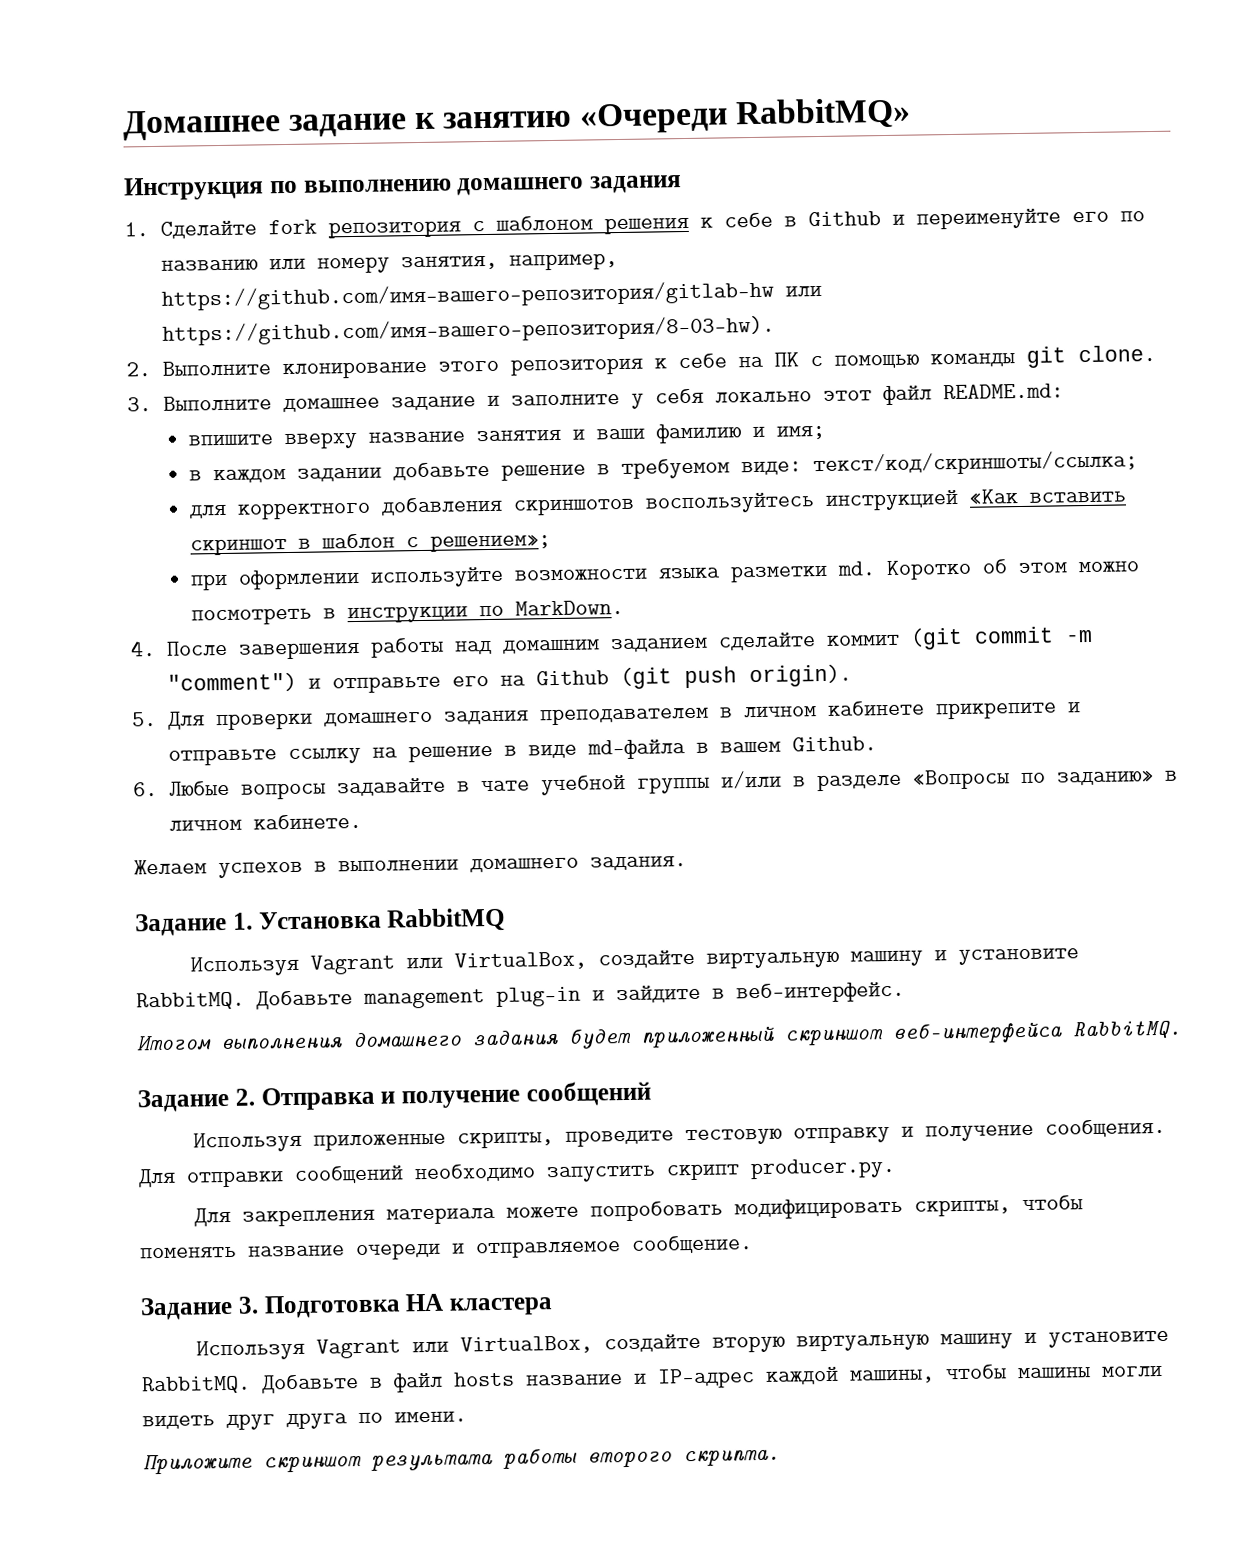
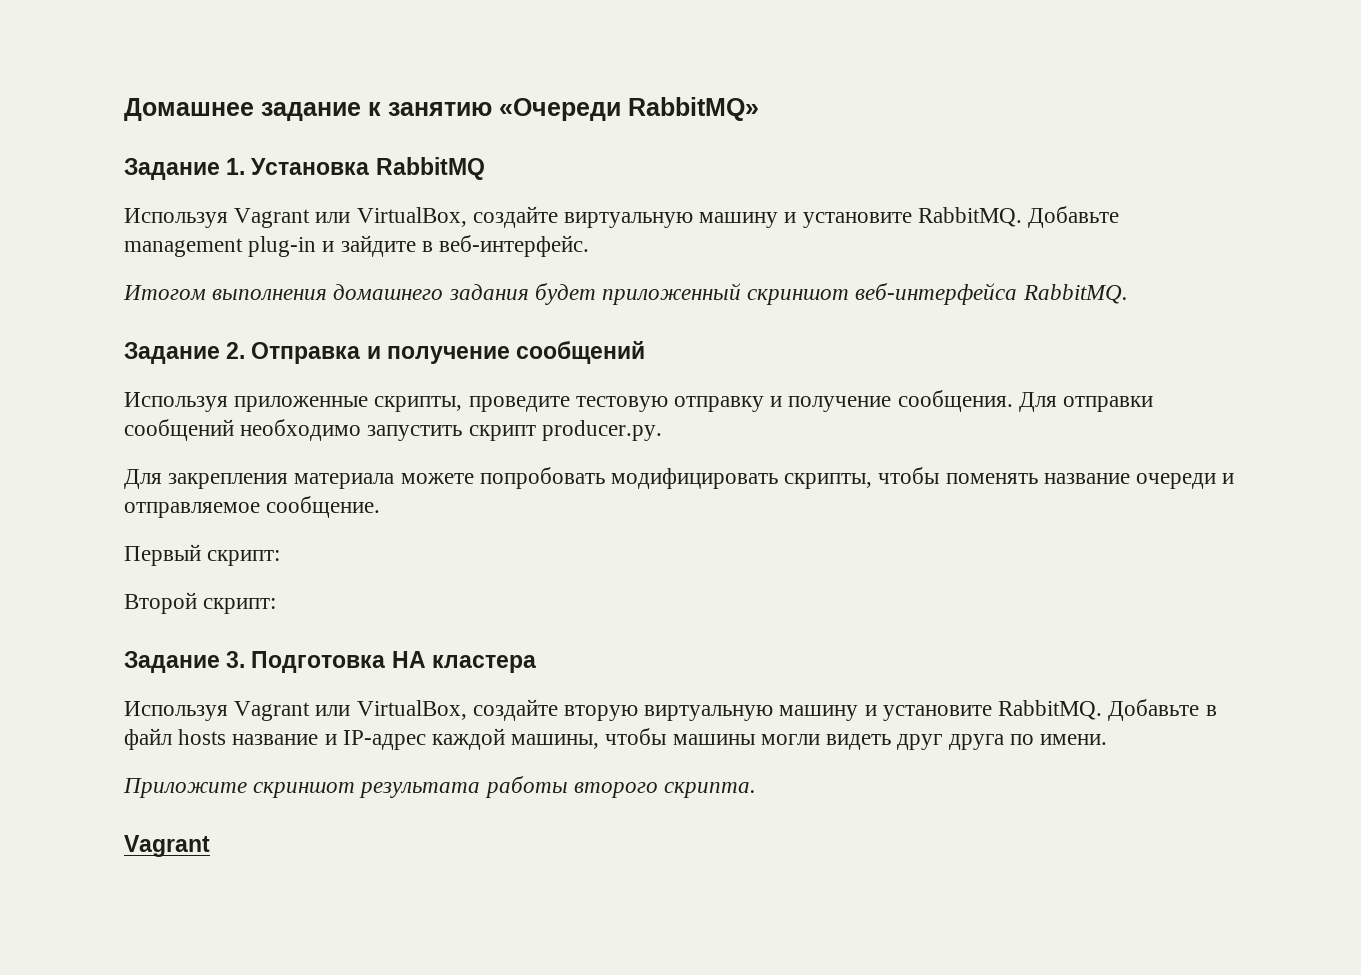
- Инструкция по выполнению домашнего задания
- 1. Сделайте fork репозитория c шаблоном решения к себе в Github и переименуйте его по названию или номеру занятия, например, https://github.com/имя-вашего-репозитория/gitlab-hw или https://github.com/имя-вашего-репозитория/8-03-hw).
- 2. Выполните клонирование этого репозитория к себе на ПК с помощью команды git clone.
- 3. Выполните домашнее задание и заполните у себя локально этот файл README.md:
- впишите вверху название занятия и ваши фамилию и имя;
- в каждом задании добавьте решение в требуемом виде: текст/код/скриншоты/ссылка;
- для корректного добавления скриншотов воспользуйтесь инструкцией «Как вставить скриншот в шаблон с решением»;
- при оформлении используйте возможности языка разметки md. Коротко об этом можно посмотреть в инструкции по MarkDown.
- 4. После завершения работы над домашним заданием сделайте коммит (git commit -m "comment") и отправьте его на Github (git push origin).
- 5. Для проверки домашнего задания преподавателем в личном кабинете прикрепите и отправьте ссылку на решение в виде md-файла в вашем Github.
- 6. Любые вопросы задавайте в чате учебной группы и/или в разделе «Вопросы по заданию» в личном кабинете.
- Желаем успехов в выполнении домашнего задания.
+ Первый скрипт:
+ Второй скрипт:
  Приложите скриншот результата работы второго скрипта.
+ Vagrant

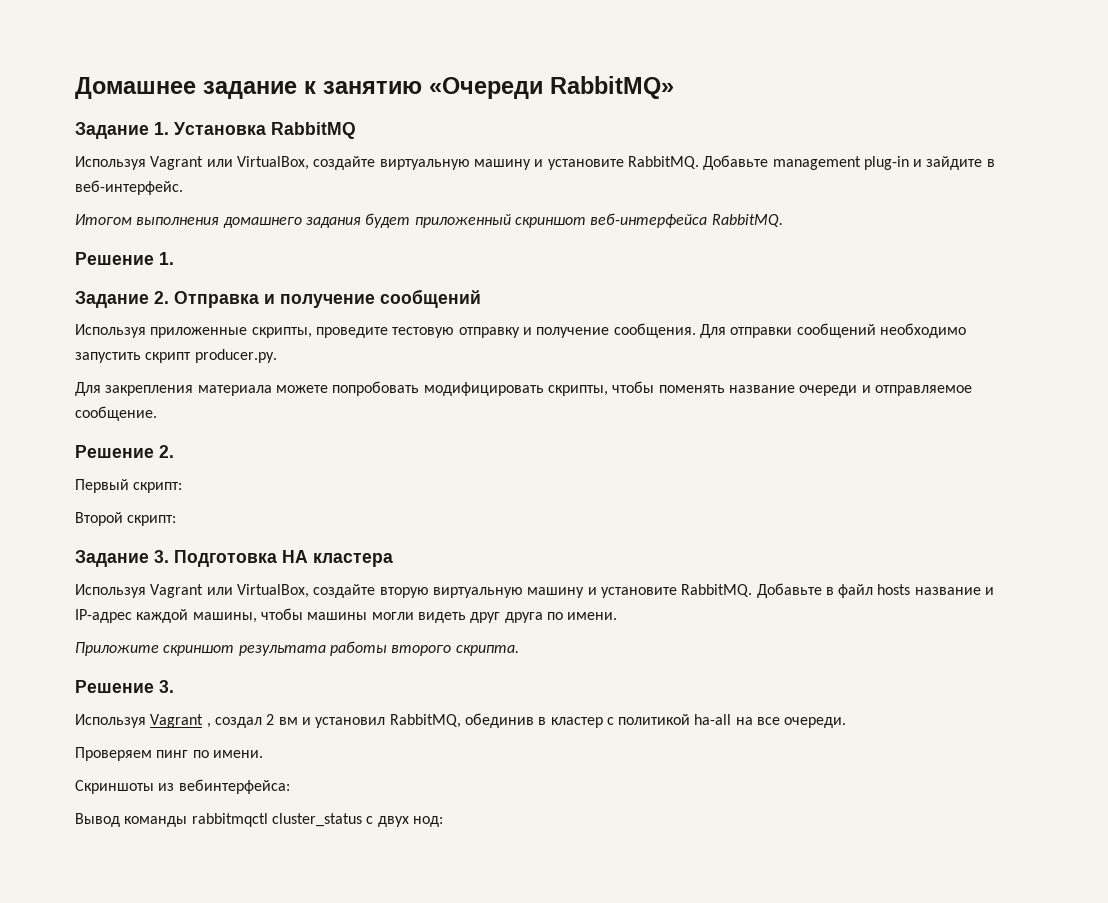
+ Решение 1.
+ Решение 2.
  Приложите скриншот результата работы второго скрипта.
- Vagrant
+ Решение 3.
+ Используя Vagrant , создал 2 вм и установил RabbitMQ, обединив в кластер с политикой ha-all на все очереди.
+ Проверяем пинг по имени.
+ Скриншоты из вебинтерфейса:
+ Вывод команды rabbitmqctl cluster_status с двух нод:

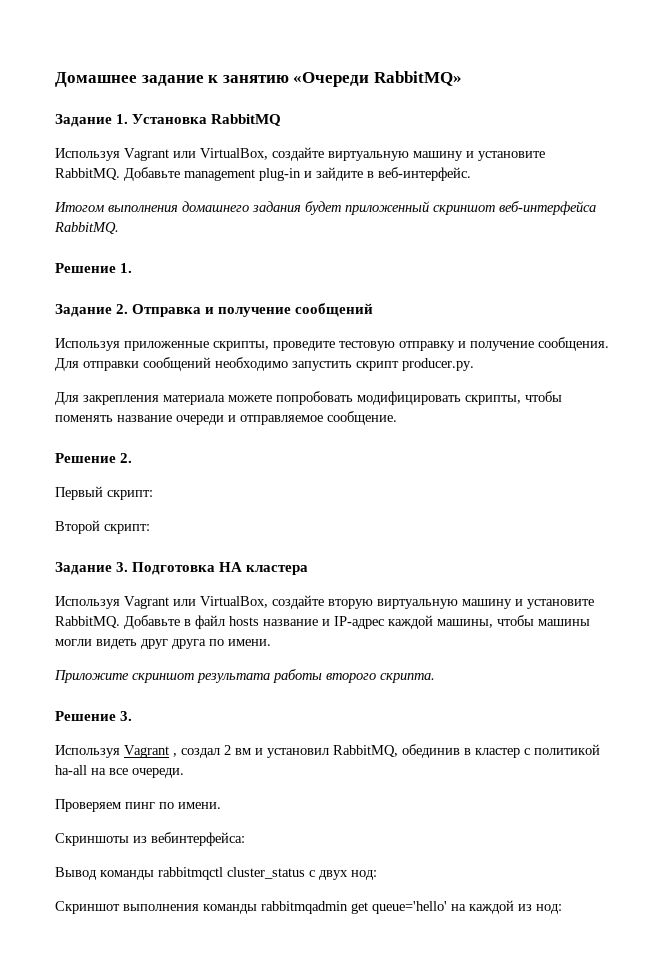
+ Скриншот выполнения команды rabbitmqadmin get queue='hello' на каждой из нод:

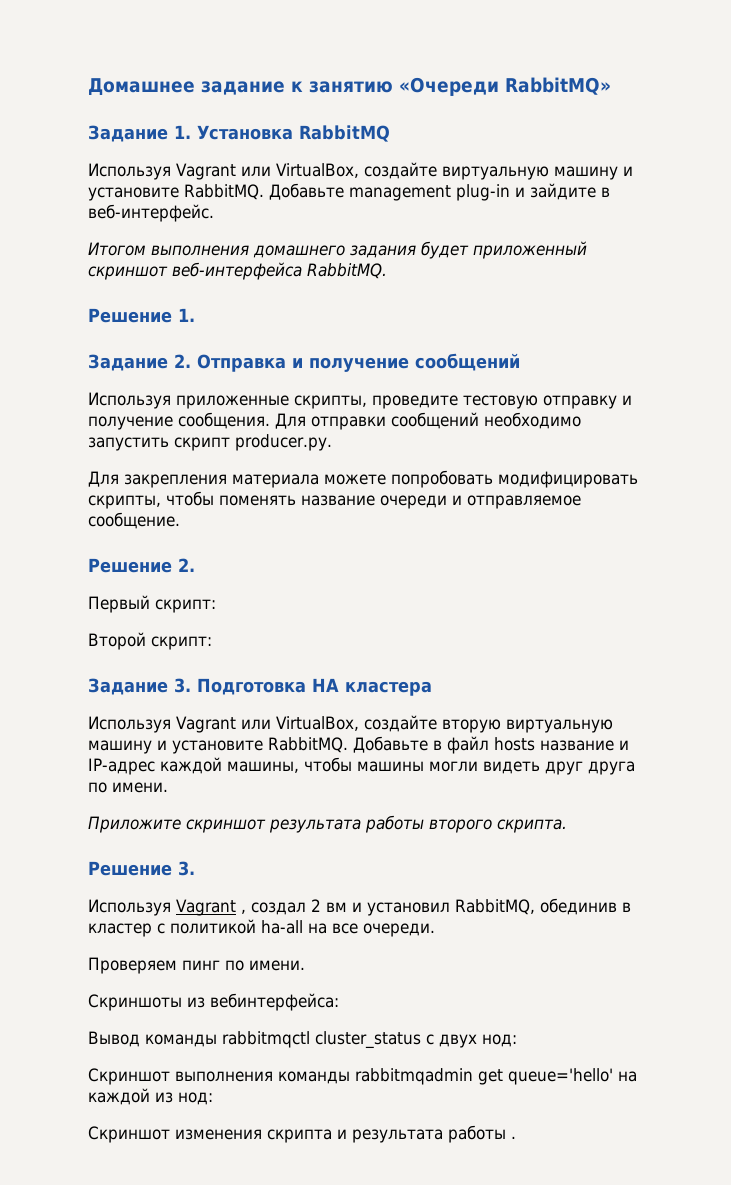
+ Скриншот изменения скрипта и результата работы .

